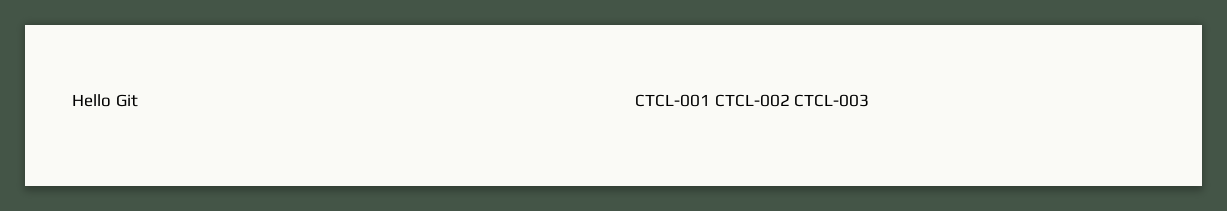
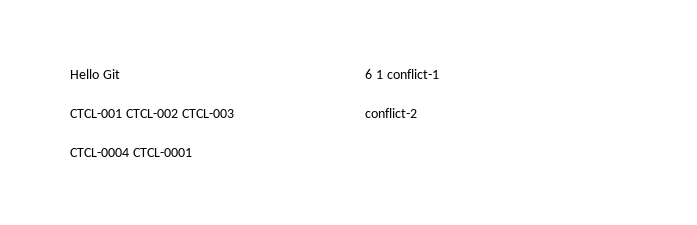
+ CTCL-0004 CTCL-0001
+ 6 1 conflict-1
+ conflict-2

